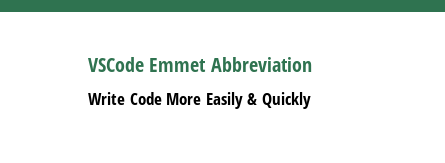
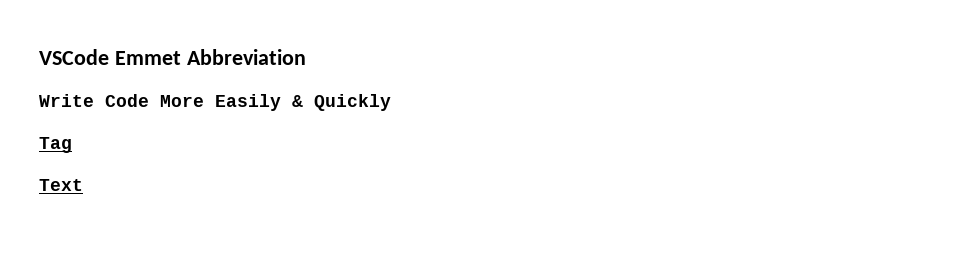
+ Tag
+ Text

